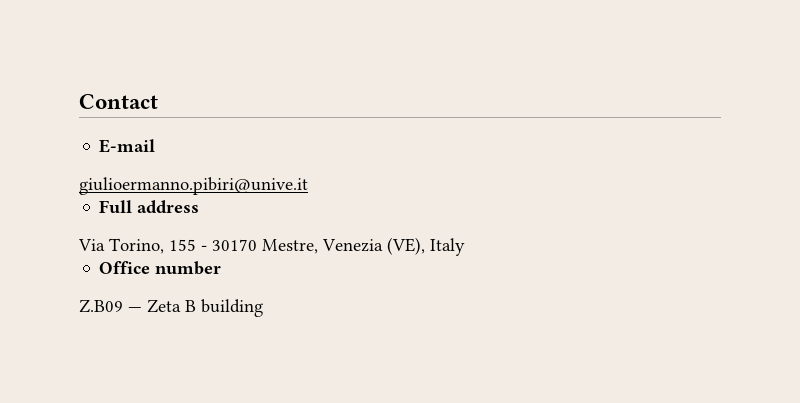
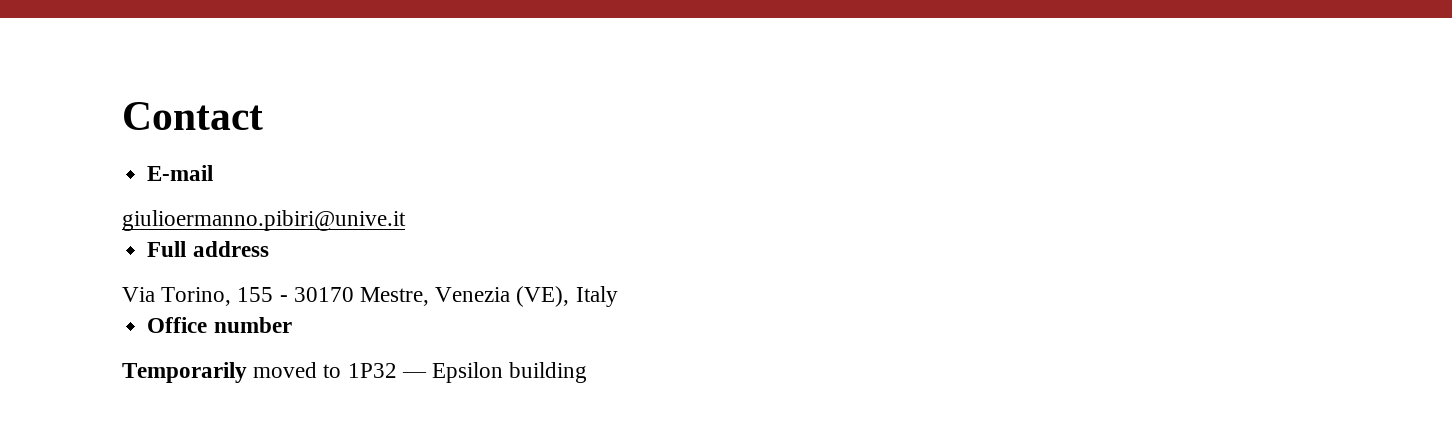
- Z.B09 — Zeta B building
+ Temporarily moved to 1P32 — Epsilon building

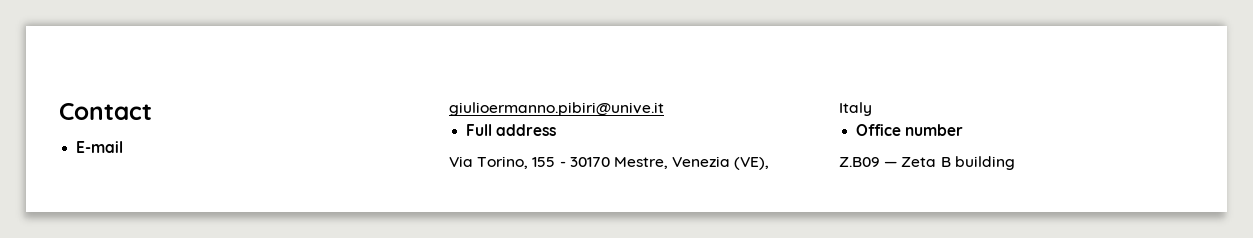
- Temporarily moved to 1P32 — Epsilon building
+ Z.B09 — Zeta B building

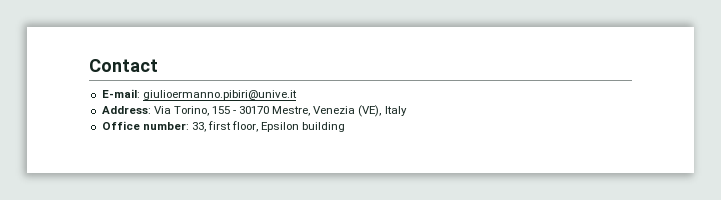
- E-mail
- giulioermanno.pibiri@unive.it
+ E-mail: giulioermanno.pibiri@unive.it
- Full address
- Via Torino, 155 - 30170 Mestre, Venezia (VE), Italy
+ Address: Via Torino, 155 - 30170 Mestre, Venezia (VE), Italy
- Office number
- Z.B09 — Zeta B building
+ Office number: 33, first floor, Epsilon building

